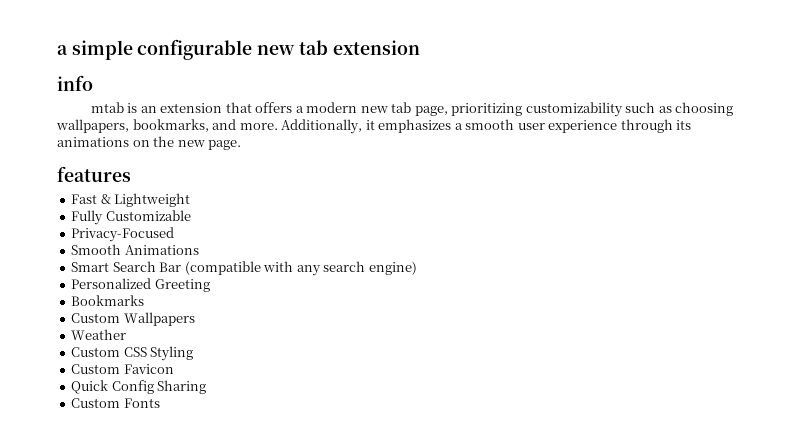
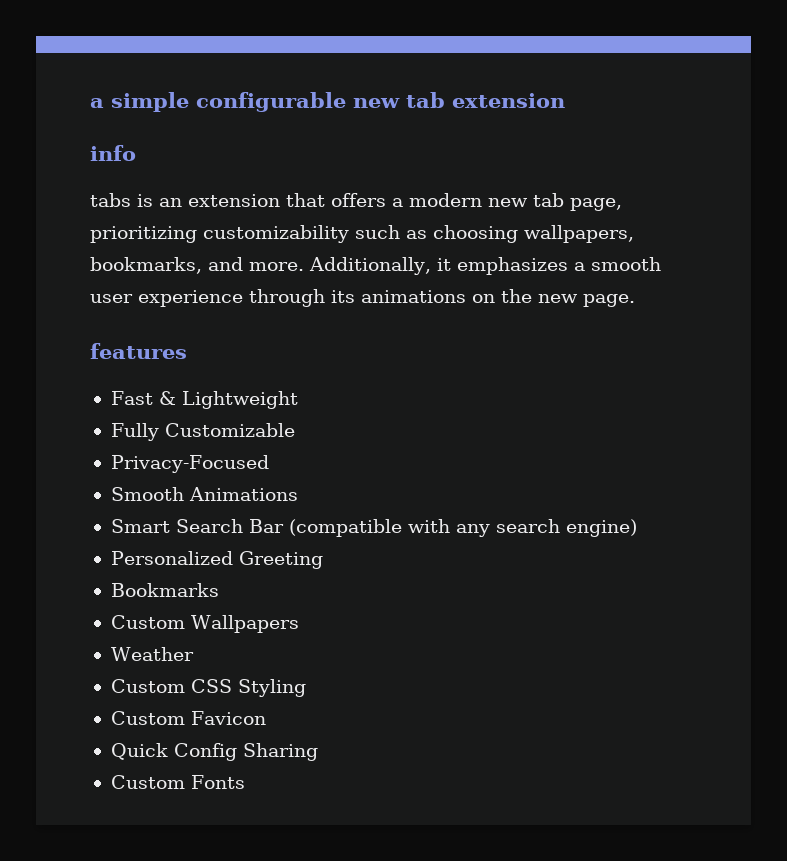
- mtab is an extension that offers a modern new tab page, prioritizing customizability such as choosing wallpapers, bookmarks, and more.
+ tabs is an extension that offers a modern new tab page, prioritizing customizability such as choosing wallpapers, bookmarks, and more.

